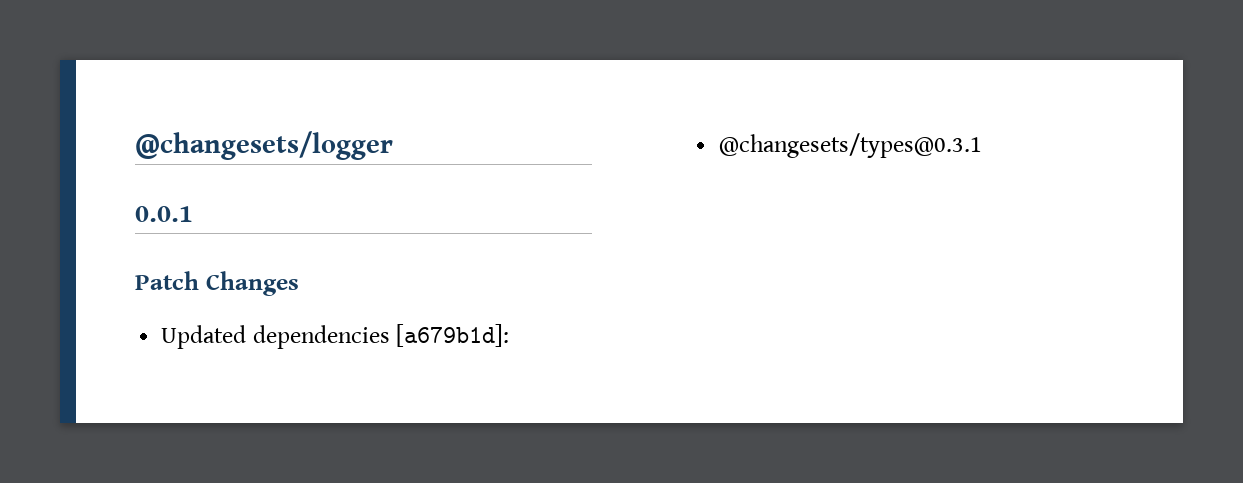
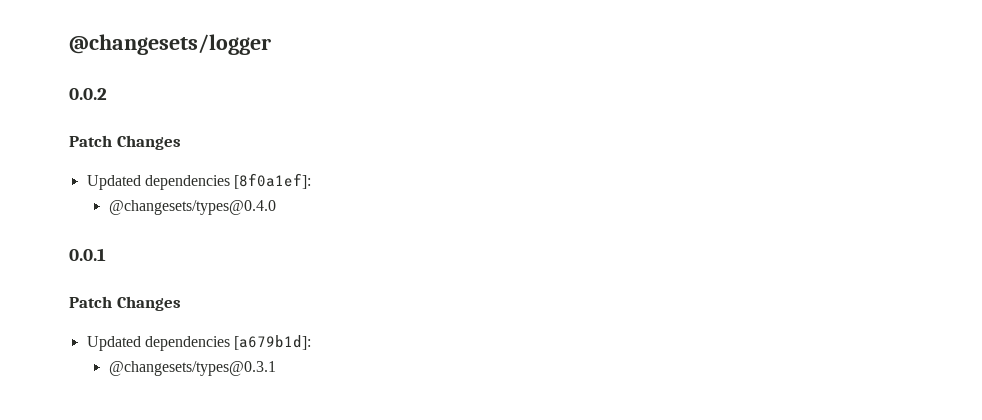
+ 0.0.2
+ Patch Changes
+ Updated dependencies [8f0a1ef]:
+ @changesets/types@0.4.0

